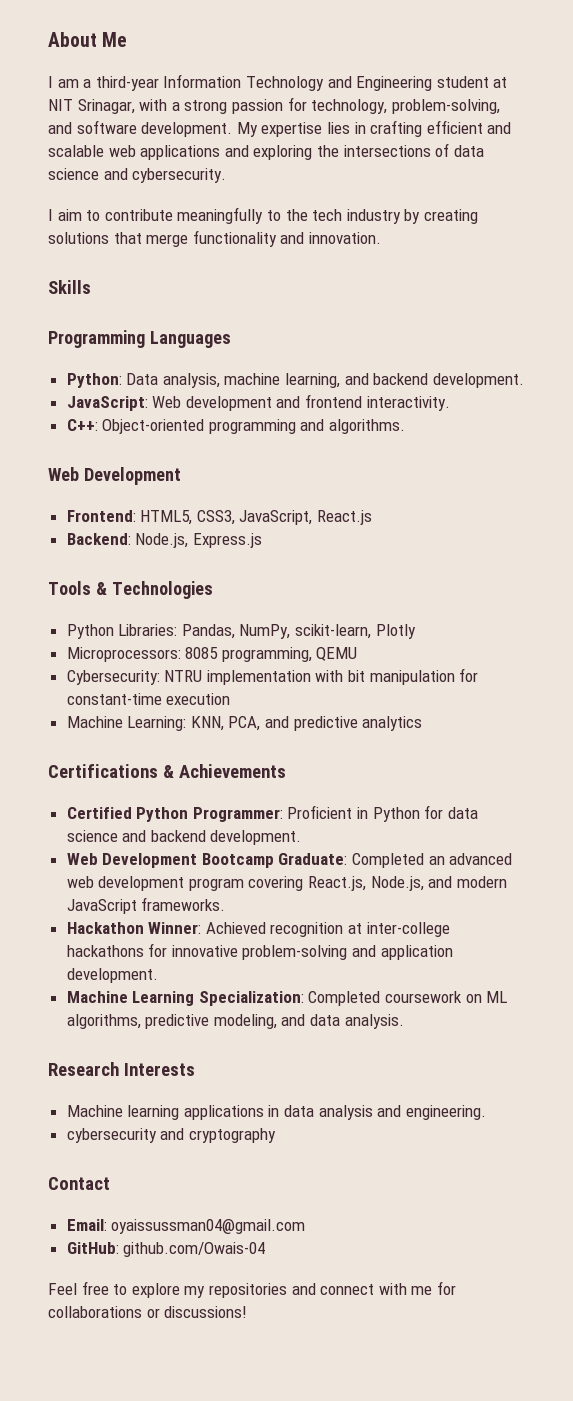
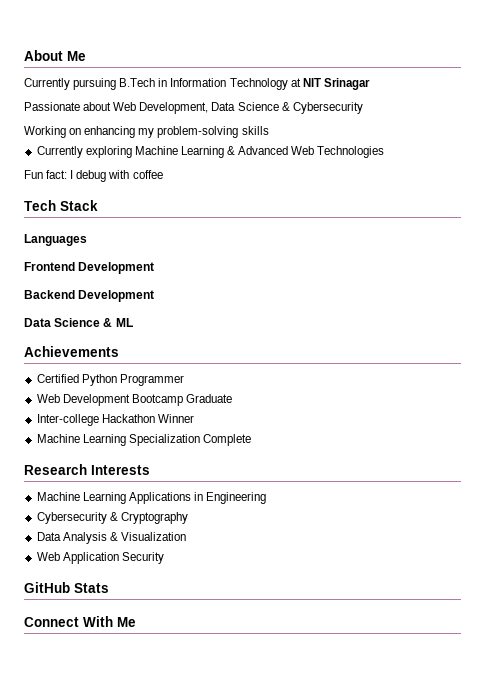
- I am a third-year Information Technology and Engineering student at NIT Srinagar, with a strong passion for technology, problem-solving, and software development. My expertise lies in crafting efficient and scalable web applications and exploring the intersections of data science and cybersecurity.
- I aim to contribute meaningfully to the tech industry by creating solutions that merge functionality and innovation.
- Skills
- Programming Languages
- Python: Data analysis, machine learning, and backend development.
- JavaScript: Web development and frontend interactivity.
- C++: Object-oriented programming and algorithms.
- Web Development
- Frontend: HTML5, CSS3, JavaScript, React.js
- Backend: Node.js, Express.js
- Tools & Technologies
- Python Libraries: Pandas, NumPy, scikit-learn, Plotly
- Microprocessors: 8085 programming, QEMU
- Cybersecurity: NTRU implementation with bit manipulation for constant-time execution
- Machine Learning: KNN, PCA, and predictive analytics
- Certifications & Achievements
- Certified Python Programmer: Proficient in Python for data science and backend development.
- Web Development Bootcamp Graduate: Completed an advanced web development program covering React.js, Node.js, and modern JavaScript frameworks.
- Hackathon Winner: Achieved recognition at inter-college hackathons for innovative problem-solving and application development.
- Machine Learning Specialization: Completed coursework on ML algorithms, predictive modeling, and data analysis.
+ Currently pursuing B.Tech in Information Technology at NIT Srinagar
+ Passionate about Web Development, Data Science & Cybersecurity
+ Working on enhancing my problem-solving skills
+ Currently exploring Machine Learning & Advanced Web Technologies
+ Fun fact: I debug with coffee
+ Tech Stack
+ Languages
+ Frontend Development
+ Backend Development
+ Data Science & ML
+ Achievements
+ Certified Python Programmer
+ Web Development Bootcamp Graduate
+ Inter-college Hackathon Winner
+ Machine Learning Specialization Complete
  Research Interests
- Machine learning applications in data analysis and engineering.
- cybersecurity and cryptography
- Contact
- Email: oyaissussman04@gmail.com
- GitHub: github.com/Owais-04
- Feel free to explore my repositories and connect with me for collaborations or discussions!
+ Machine Learning Applications in Engineering
+ Cybersecurity & Cryptography
+ Data Analysis & Visualization
+ Web Application Security
+ GitHub Stats
+ Connect With Me

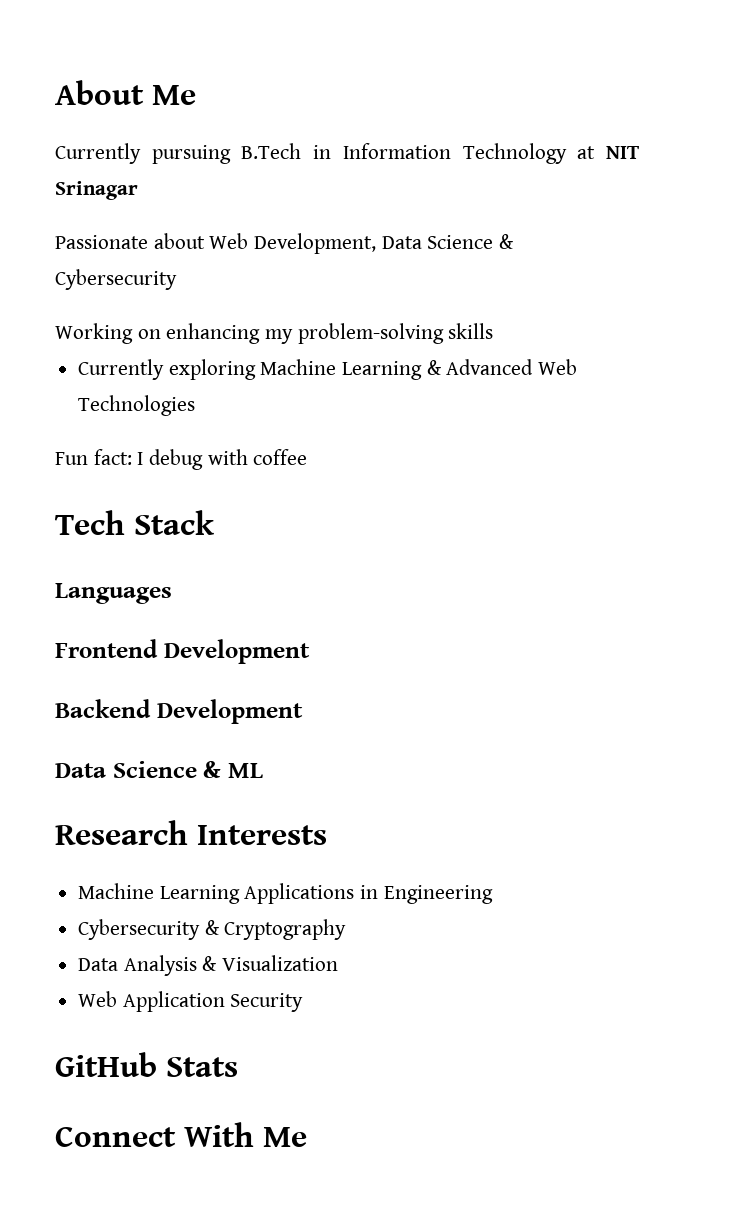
- Achievements
- Certified Python Programmer
- Web Development Bootcamp Graduate
- Inter-college Hackathon Winner
- Machine Learning Specialization Complete

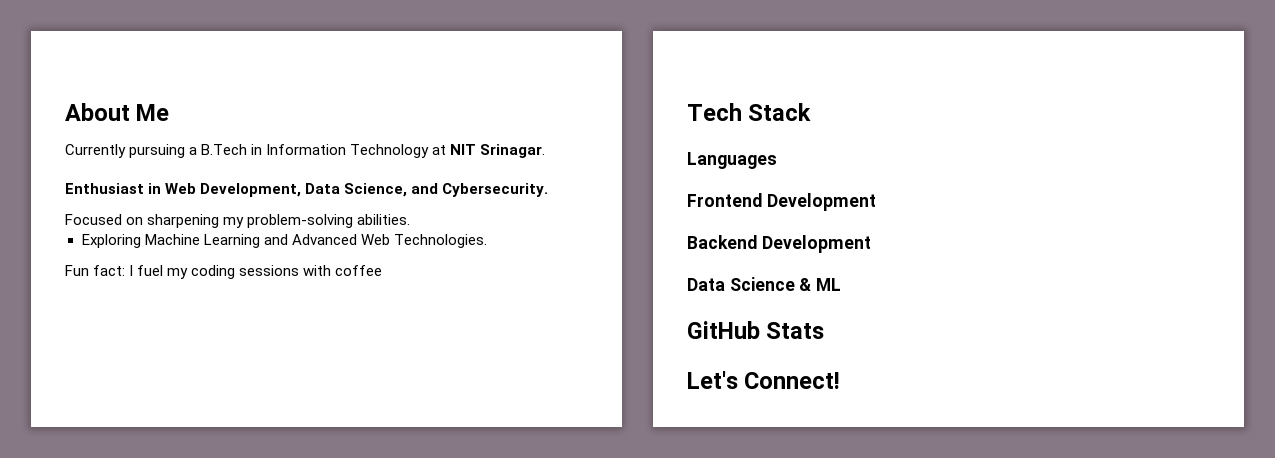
- Currently pursuing B.Tech in Information Technology at NIT Srinagar
- Passionate about Web Development, Data Science & Cybersecurity
- Working on enhancing my problem-solving skills
- Currently exploring Machine Learning & Advanced Web Technologies
+ Currently pursuing a B.Tech in Information Technology at NIT Srinagar.
+ Enthusiast in Web Development, Data Science, and Cybersecurity.
+ Focused on sharpening my problem-solving abilities.
+ Exploring Machine Learning and Advanced Web Technologies.
- Fun fact: I debug with coffee
+ Fun fact: I fuel my coding sessions with coffee
- Research Interests
- Machine Learning Applications in Engineering
- Cybersecurity & Cryptography
- Data Analysis & Visualization
- Web Application Security
- Connect With Me
+ Let's Connect!

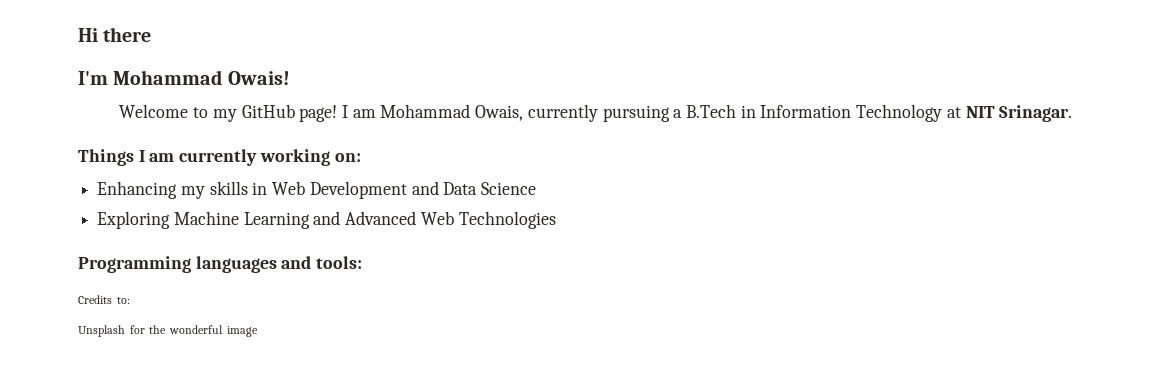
- About Me
- Currently pursuing a B.Tech in Information Technology at NIT Srinagar.
+ Hi there
+ I'm Mohammad Owais!
+ Welcome to my GitHub page! I am Mohammad Owais, currently pursuing a B.Tech in Information Technology at NIT Srinagar.
- Enthusiast in Web Development, Data Science, and Cybersecurity.
- Focused on sharpening my problem-solving abilities.
+ Things I am currently working on:
+ Enhancing my skills in Web Development and Data Science
- Exploring Machine Learning and Advanced Web Technologies.
- Fun fact: I fuel my coding sessions with coffee
- Tech Stack
- Languages
- Frontend Development
- Backend Development
- Data Science & ML
- GitHub Stats
- Let's Connect!
+ Exploring Machine Learning and Advanced Web Technologies
+ Programming languages and tools:
+ Credits to:
+ Unsplash for the wonderful image

